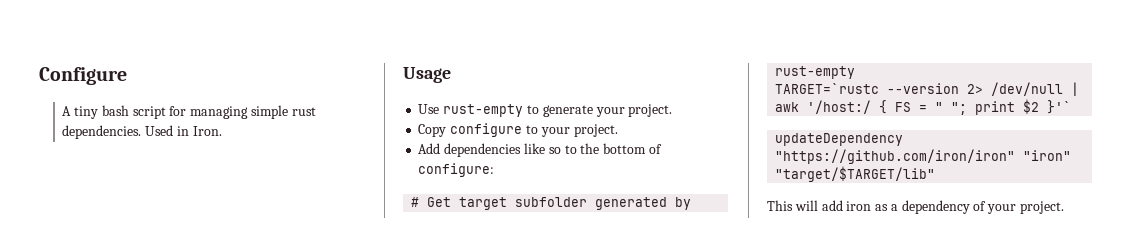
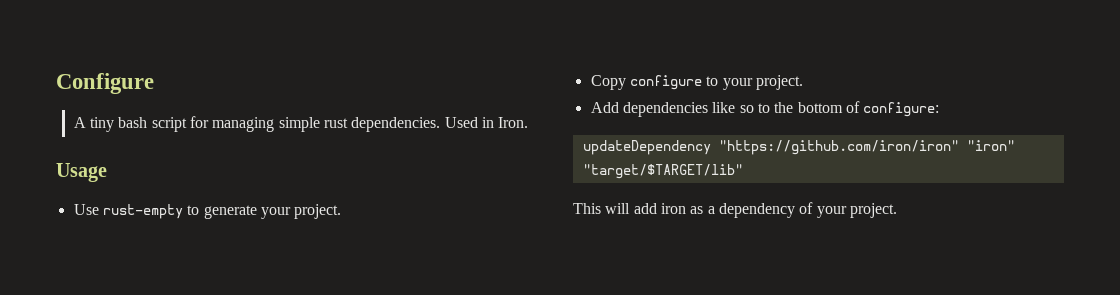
- # Get target subfolder generated by rust-empty
- TARGET=`rustc --version 2> /dev/null | awk '/host:/ { FS = " "; print $2 }'`

